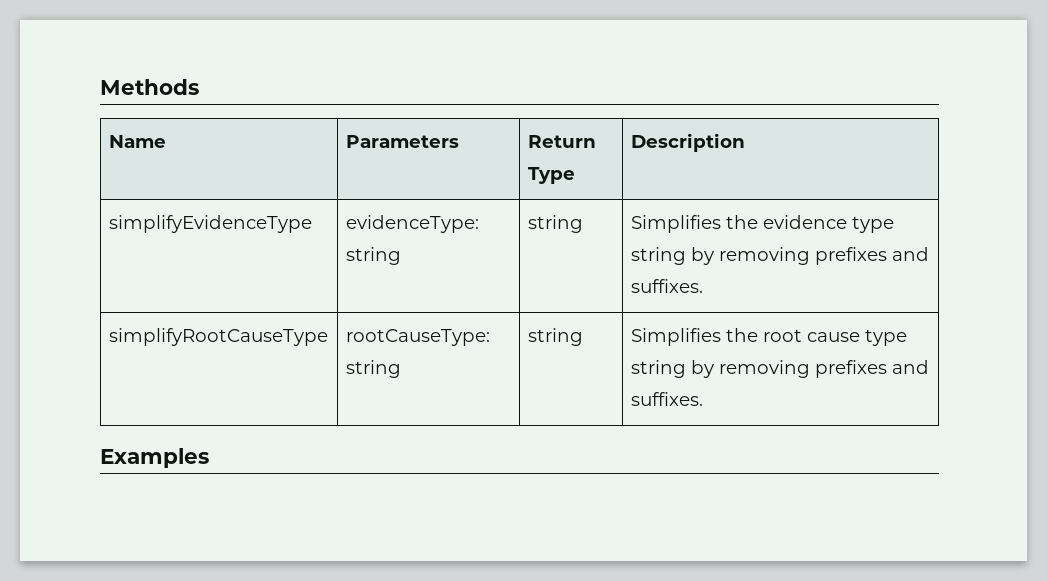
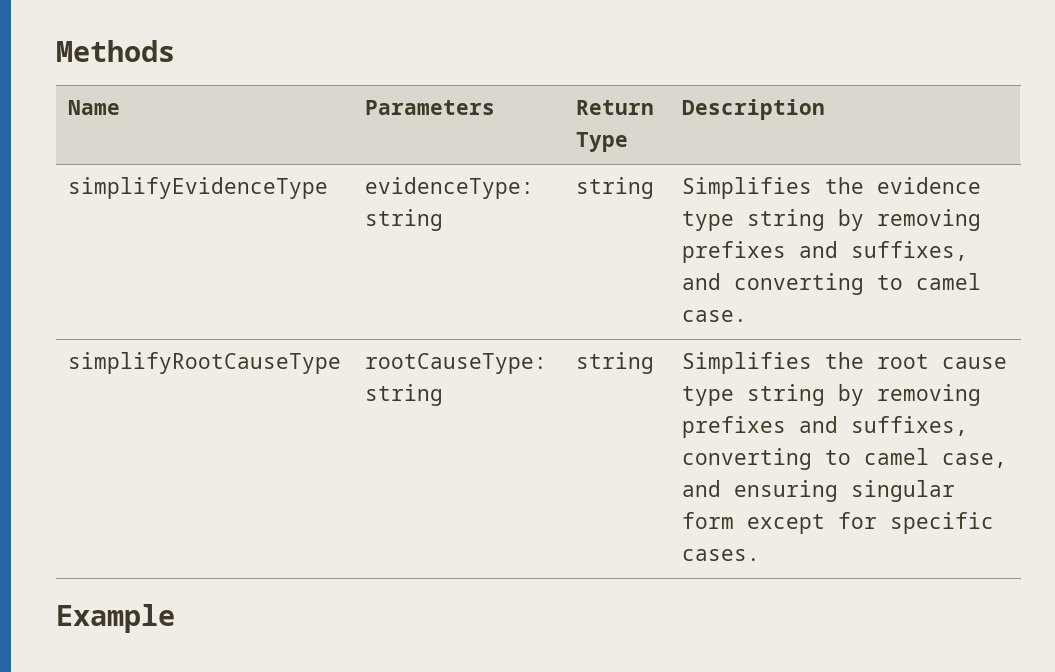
- simplifyEvidenceType | evidenceType: string | string | Simplifies the evidence type string by removing prefixes and suffixes.
+ simplifyEvidenceType | evidenceType: string | string | Simplifies the evidence type string by removing prefixes and suffixes, and converting to camel case.
- simplifyRootCauseType | rootCauseType: string | string | Simplifies the root cause type string by removing prefixes and suffixes.
- Examples
+ simplifyRootCauseType | rootCauseType: string | string | Simplifies the root cause type string by removing prefixes and suffixes, converting to camel case, and ensuring singular form except for specific cases.
+ Example

